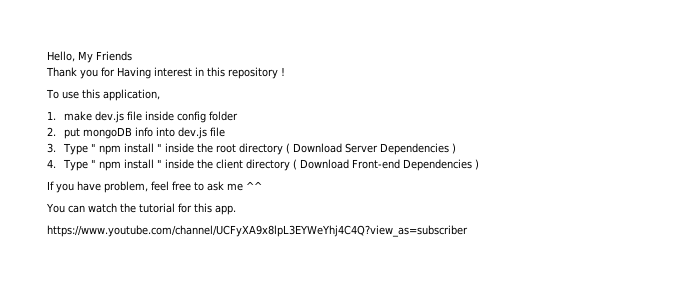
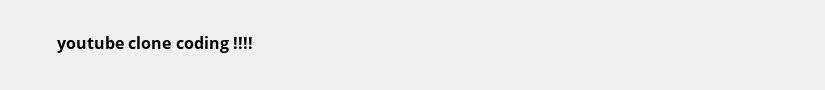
- Hello, My Friends
- Thank you for Having interest in this repository !
- To use this application,
- 1. make dev.js file inside config folder
- 2. put mongoDB info into dev.js file
- 3. Type " npm install " inside the root directory ( Download Server Dependencies )
- 4. Type " npm install " inside the client directory ( Download Front-end Dependencies )
- If you have problem, feel free to ask me ^^
- You can watch the tutorial for this app.
- https://www.youtube.com/channel/UCFyXA9x8lpL3EYWeYhj4C4Q?view_as=subscriber
+ youtube clone coding !!!!

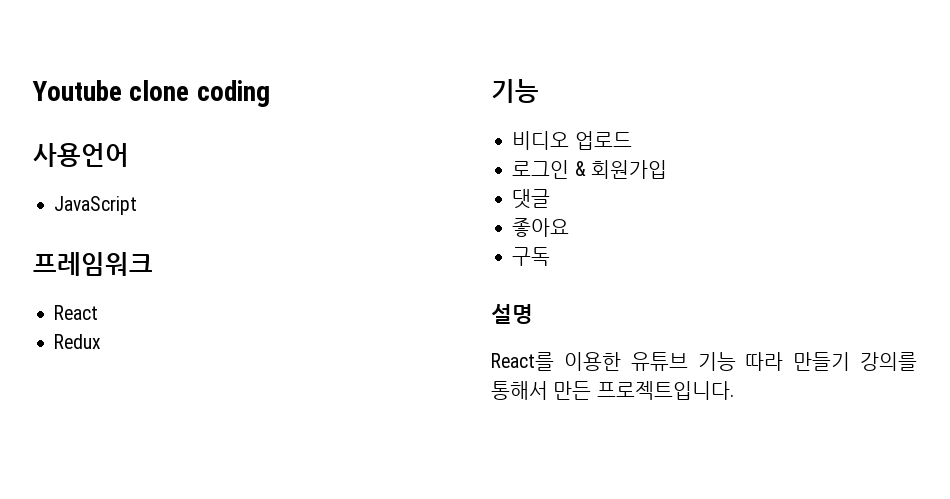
- youtube clone coding !!!!
+ Youtube clone coding
+ 사용언어
+ JavaScript
+ 프레임워크
+ React
+ Redux
+ 기능
+ 비디오 업로드
+ 로그인 & 회원가입
+ 댓글
+ 좋아요
+ 구독
+ 설명
+ React를 이용한 유튜브 기능 따라 만들기 강의를 통해서 만든 프로젝트입니다.

